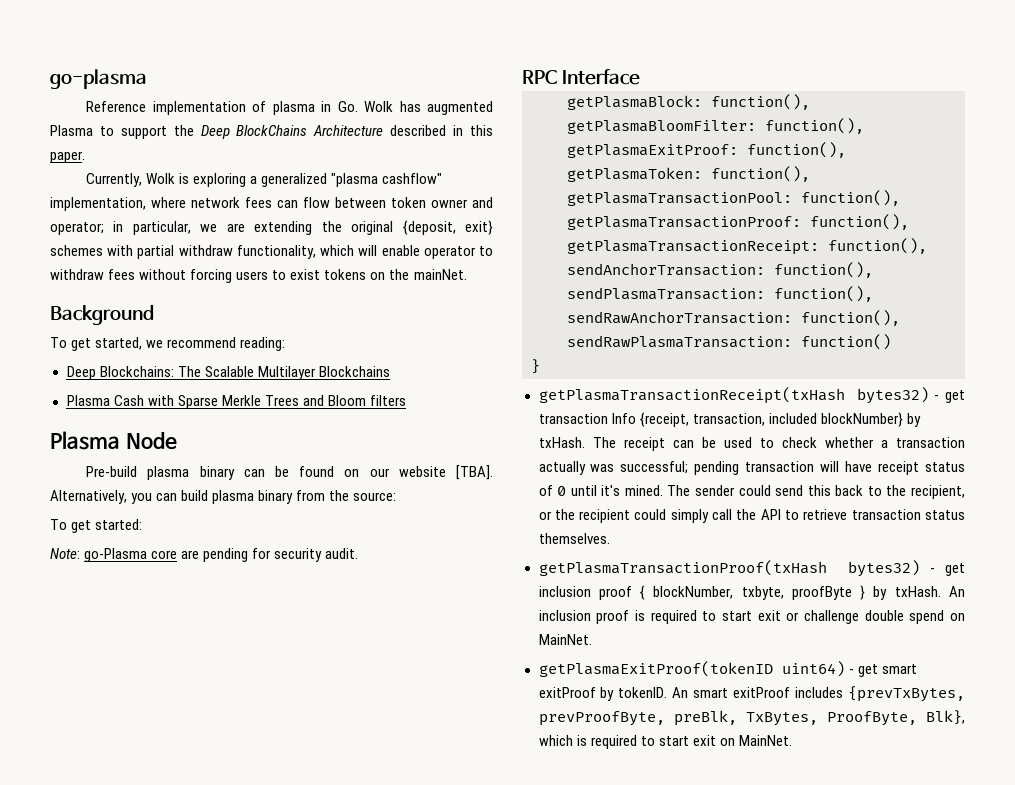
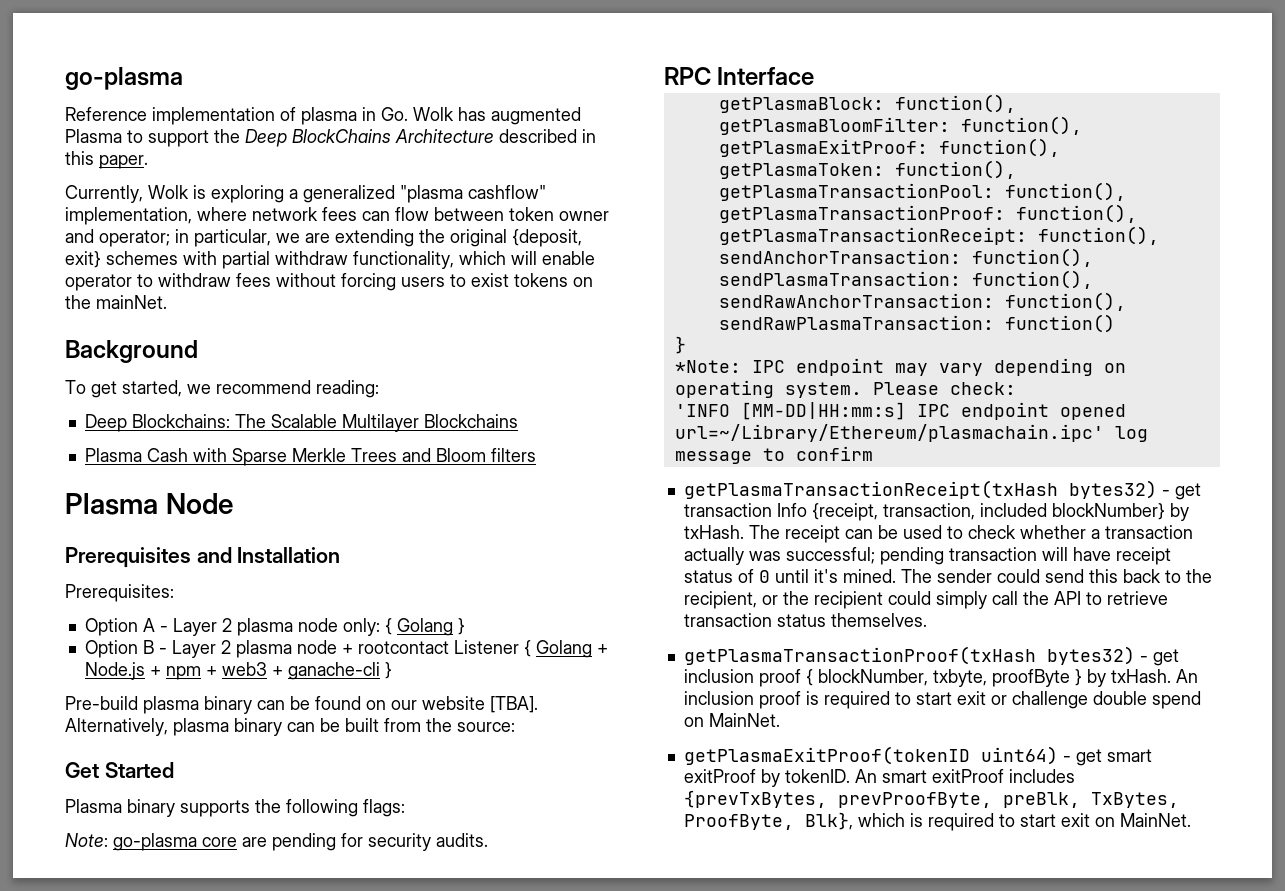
+ Prerequisites and Installation
+ Prerequisites:
+ Option A - Layer 2 plasma node only: { Golang }
+ Option B - Layer 2 plasma node + rootcontact Listener { Golang + Node.js + npm + web3 + ganache-cli }
- Alternatively, you can build plasma binary from the source:
- To get started:
+ Alternatively, plasma binary can be built from the source:
+ Get Started
+ Plasma binary supports the following flags:
- Note: go-Plasma core are pending for security audit.
+ Note: go-plasma core are pending for security audits.
+ *Note: IPC endpoint may vary depending on operating system. Please check:
+ 'INFO [MM-DD|HH:mm:s] IPC endpoint opened url=~/Library/Ethereum/plasmachain.ipc' log message to confirm

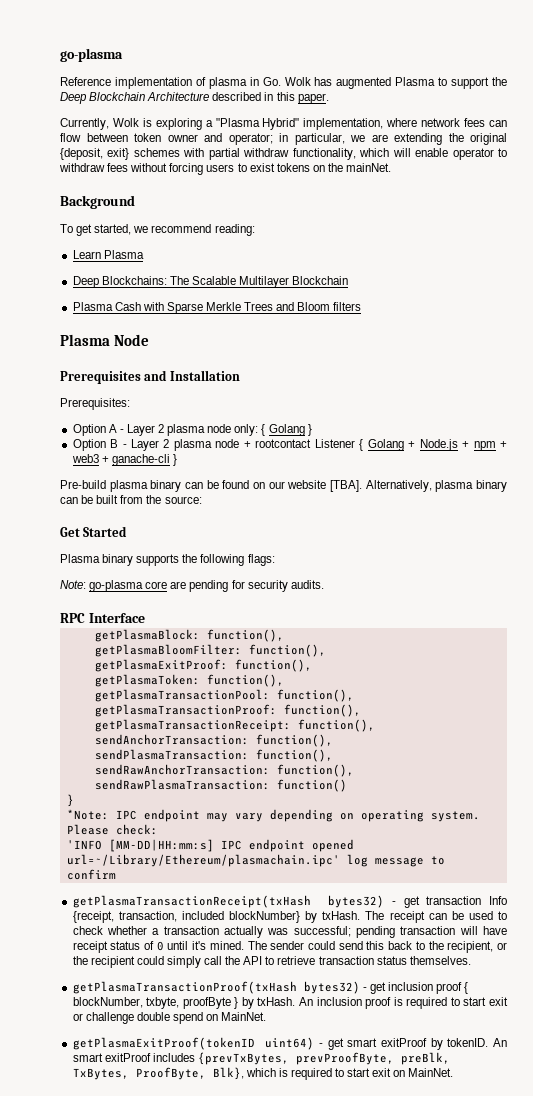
- Reference implementation of plasma in Go. Wolk has augmented Plasma to support the Deep BlockChains Architecture described in this paper.
+ Reference implementation of plasma in Go. Wolk has augmented Plasma to support the Deep Blockchain Architecture described in this paper.
- Currently, Wolk is exploring a generalized "plasma cashflow" implementation, where network fees can flow between token owner and operator; in particular, we are extending the original {deposit, exit} schemes with partial withdraw functionality, which will enable operator to withdraw fees without forcing users to exist tokens on the mainNet.
+ Currently, Wolk is exploring a "Plasma Hybrid" implementation, where network fees can flow between token owner and operator; in particular, we are extending the original {deposit, exit} schemes with partial withdraw functionality, which will enable operator to withdraw fees without forcing users to exist tokens on the mainNet.
+ Learn Plasma
- Deep Blockchains: The Scalable Multilayer Blockchains
+ Deep Blockchains: The Scalable Multilayer Blockchain

